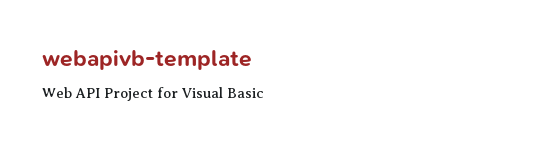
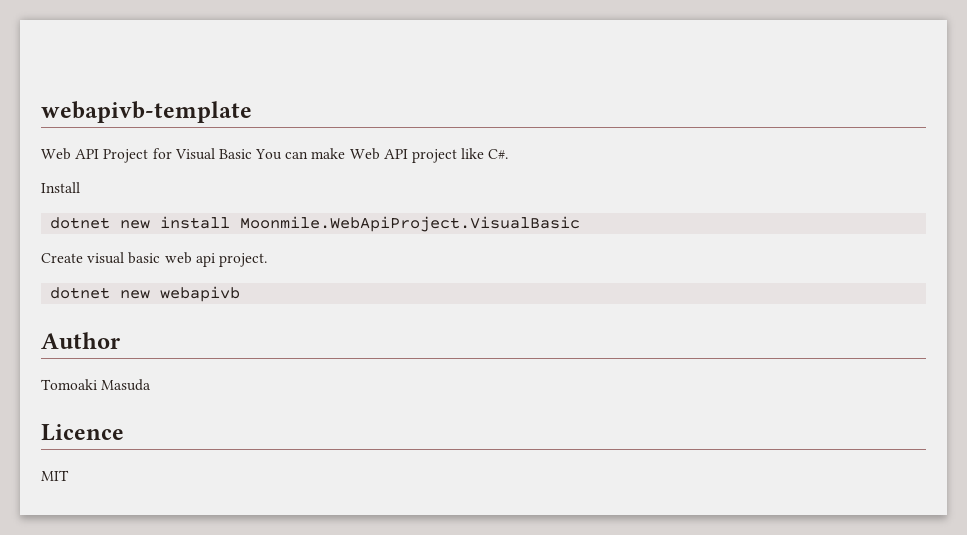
- Web API Project for Visual Basic
+ Web API Project for Visual Basic You can make Web API project like C#.
+ Install
+ dotnet new install Moonmile.WebApiProject.VisualBasic
+ Create visual basic web api project.
+ dotnet new webapivb
+ Author
+ Tomoaki Masuda
+ Licence
+ MIT

